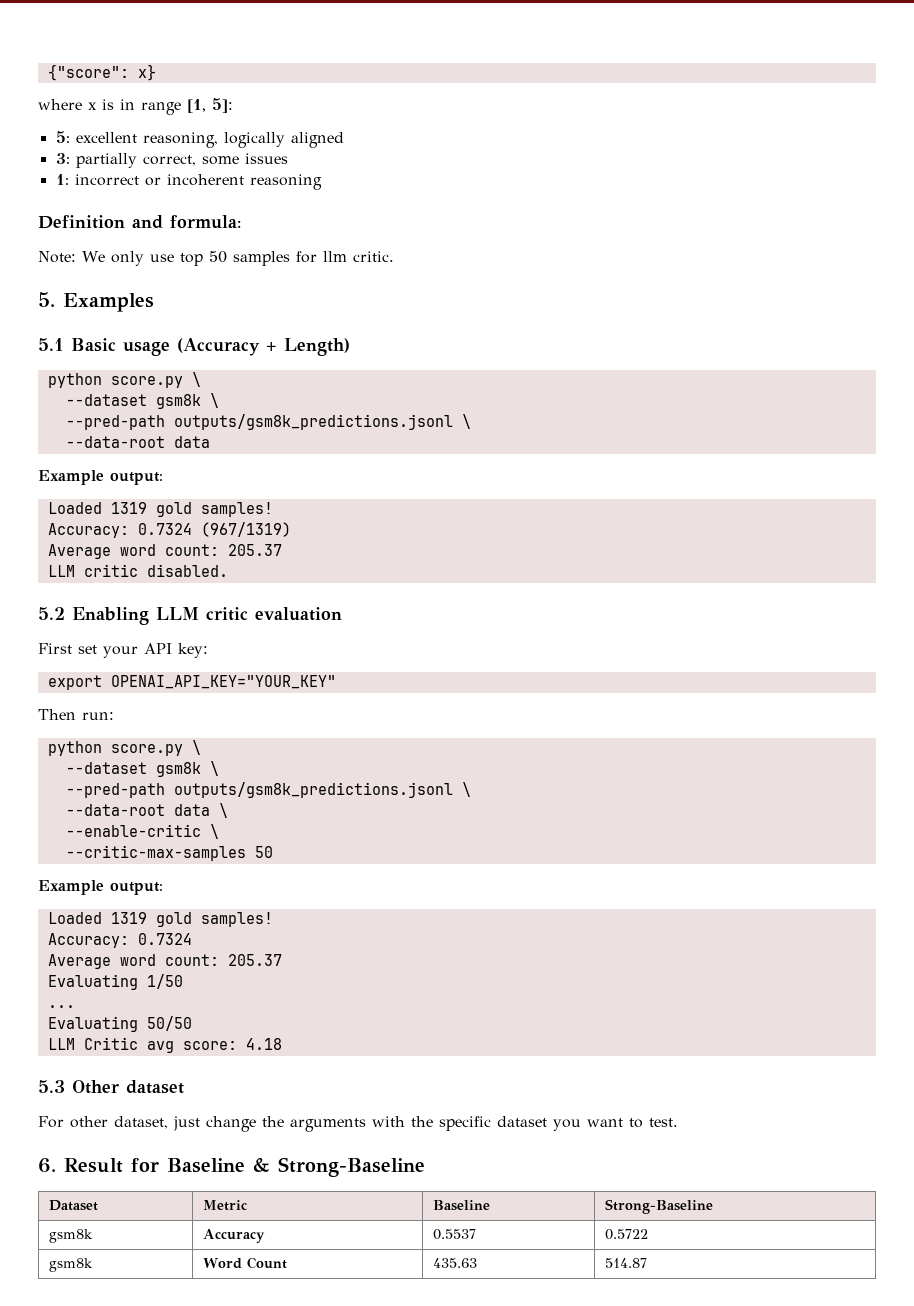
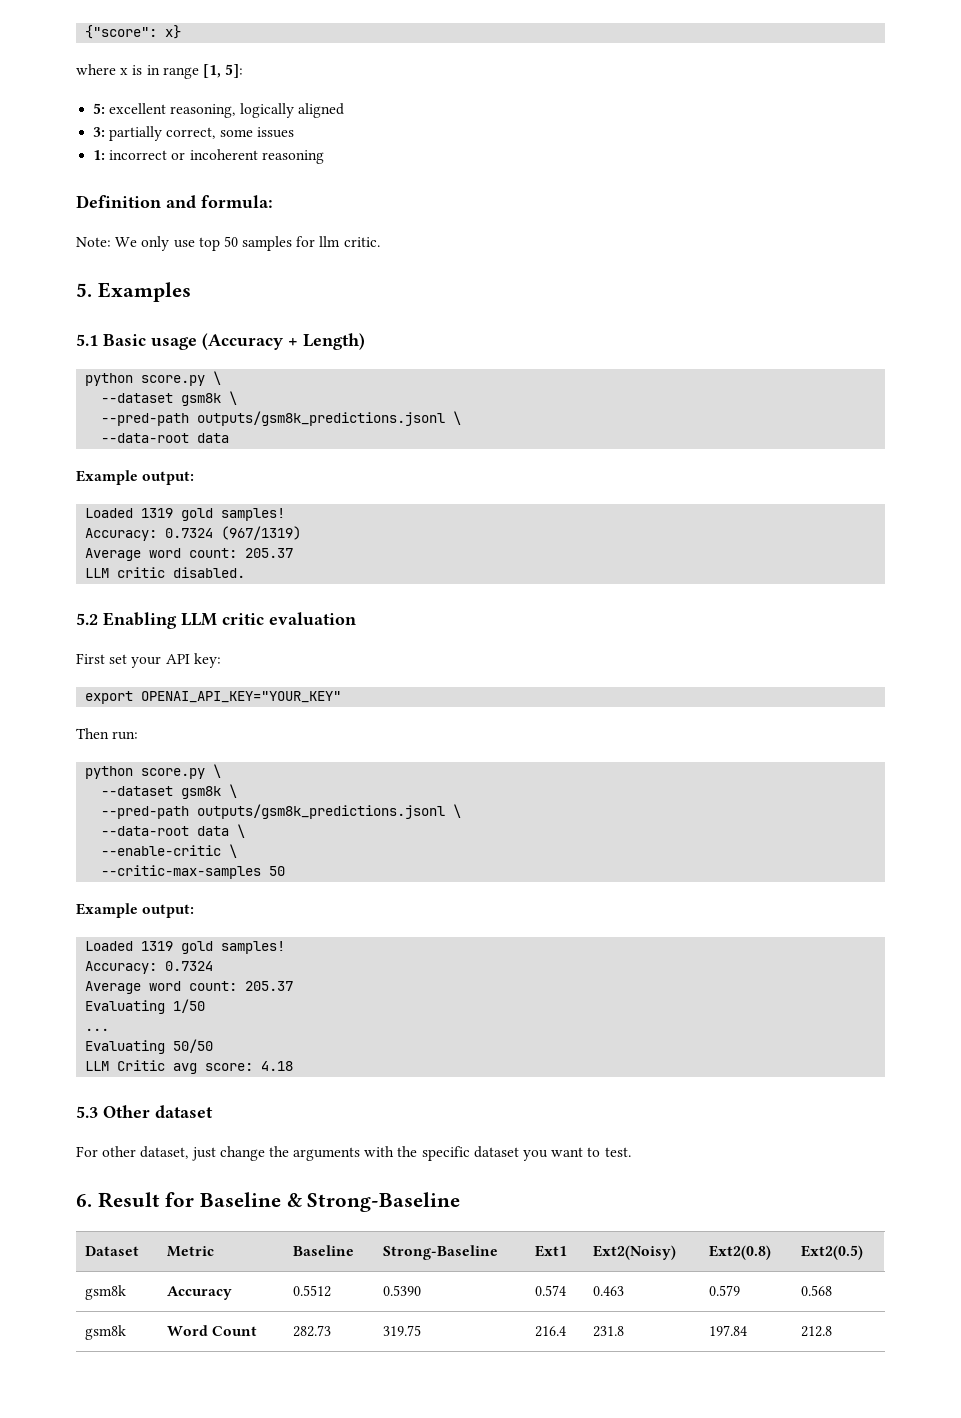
- Dataset | Metric | Baseline | Strong-Baseline
- gsm8k | Accuracy | 0.5537 | 0.5722
- gsm8k | Word Count | 435.63 | 514.87
+ Dataset | Metric | Baseline | Strong-Baseline | Ext1 | Ext2(Noisy) | Ext2(0.8) | Ext2(0.5)
+ gsm8k | Accuracy | 0.5512 | 0.5390 | 0.574 | 0.463 | 0.579 | 0.568
+ gsm8k | Word Count | 282.73 | 319.75 | 216.4 | 231.8 | 197.84 | 212.8

